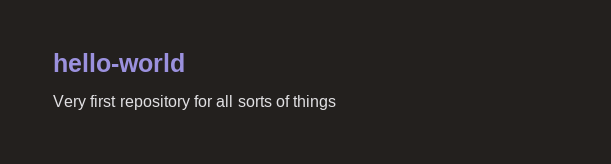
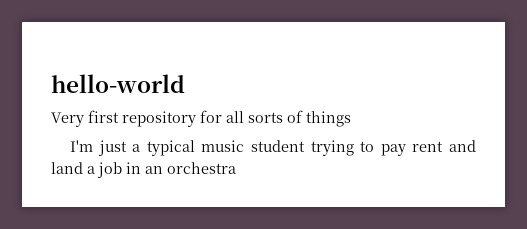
+ I'm just a typical music student trying to pay rent and land a job in an orchestra

